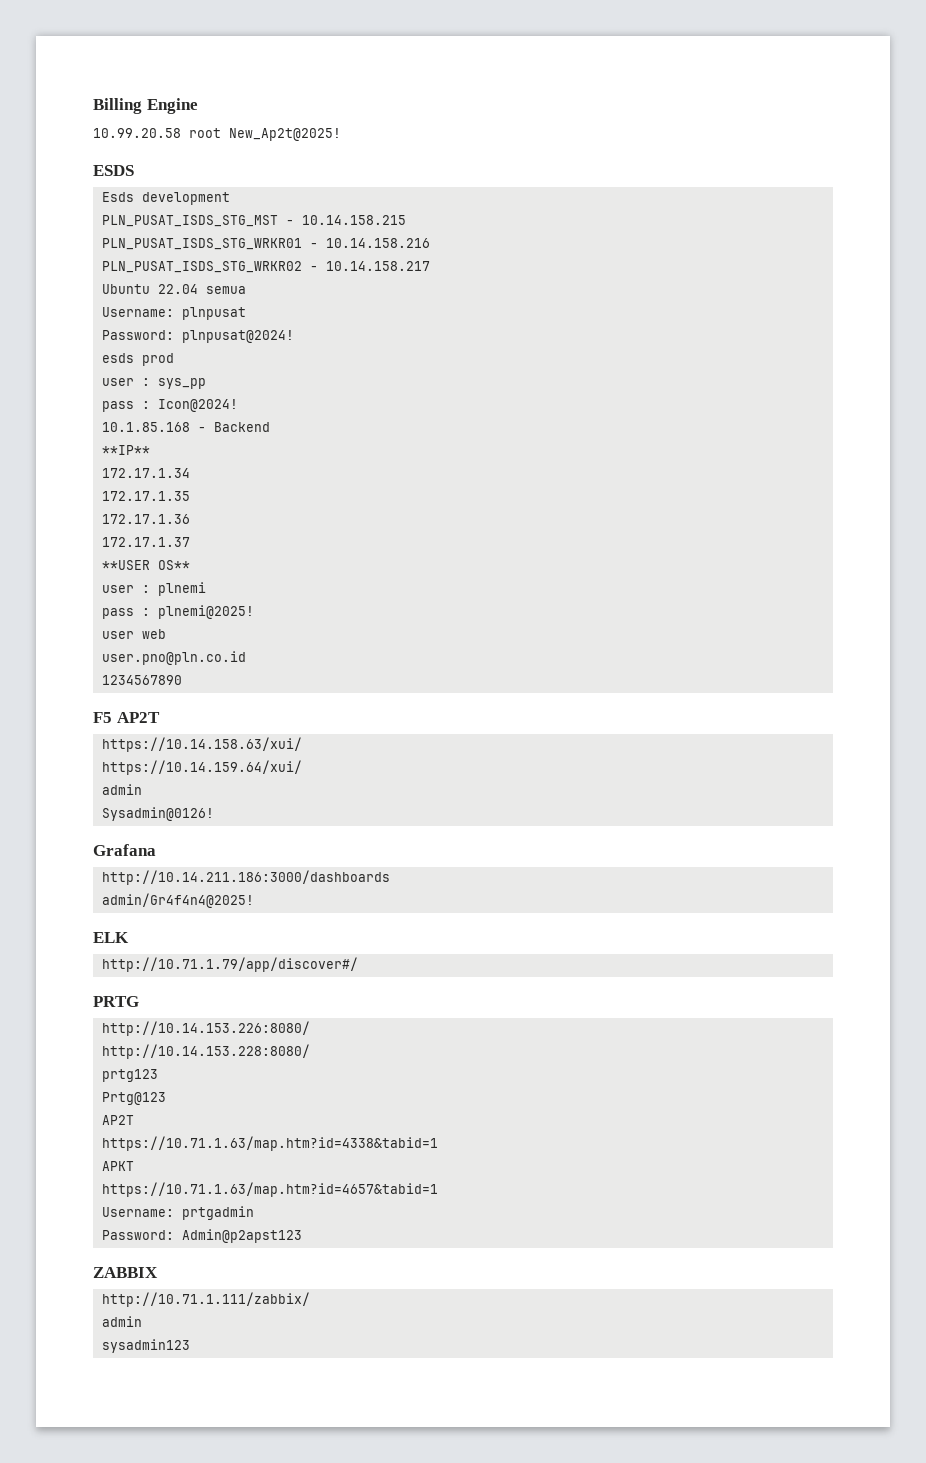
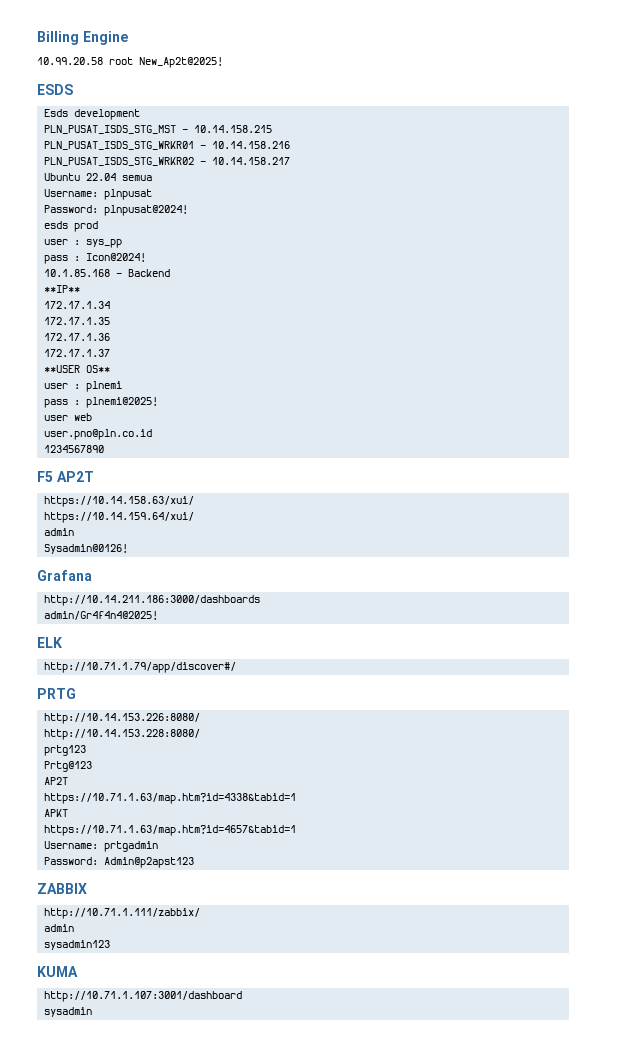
+ KUMA
+ http://10.71.1.107:3001/dashboard
+ sysadmin

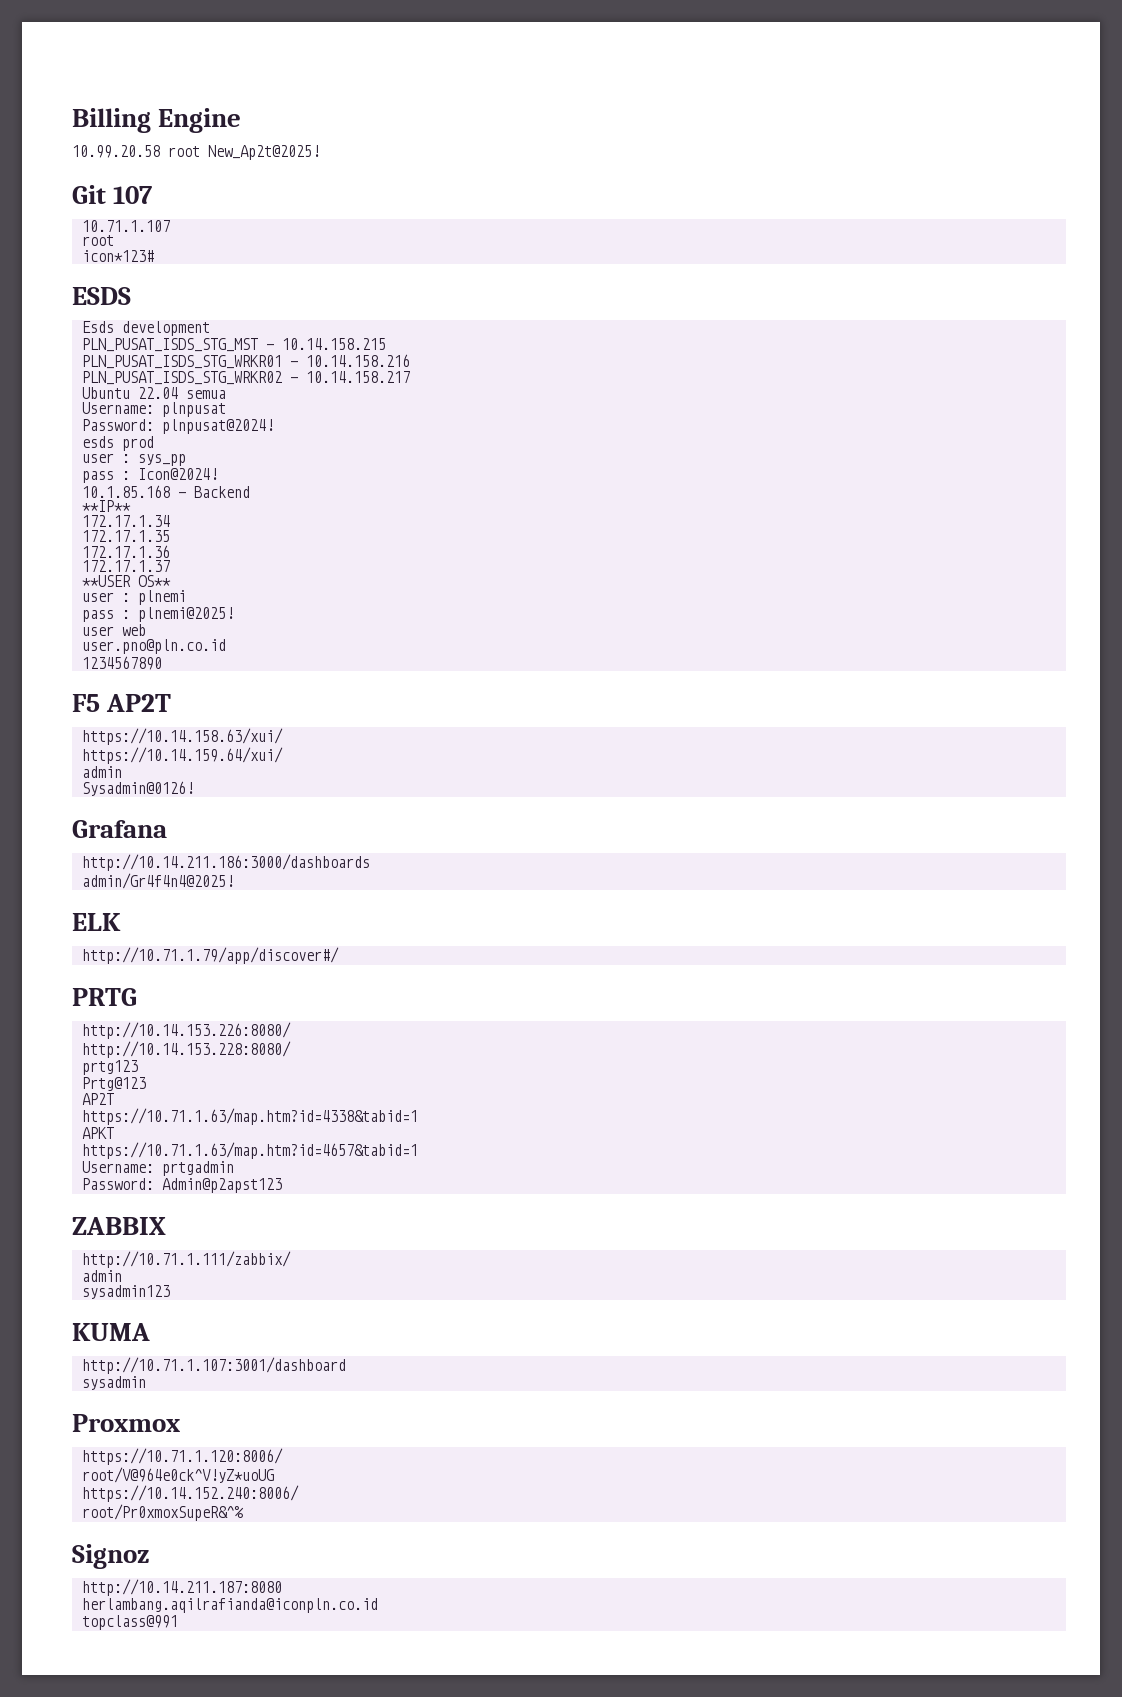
+ Git 107
+ 10.71.1.107
+ root
+ icon*123#
+ Proxmox
+ https://10.71.1.120:8006/
+ root/V@964e0ck^V!yZ*uoUG
+ https://10.14.152.240:8006/
+ root/Pr0xmoxSupeR&^%
+ Signoz
+ http://10.14.211.187:8080
+ herlambang.aqilrafianda@iconpln.co.id
+ topclass@991

